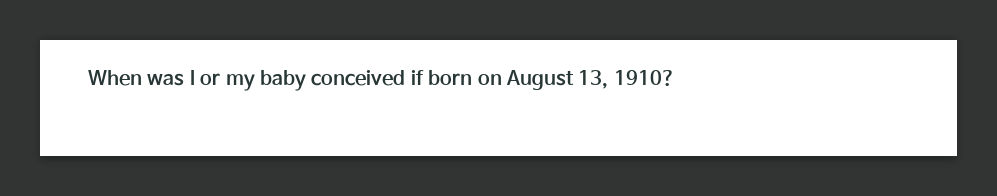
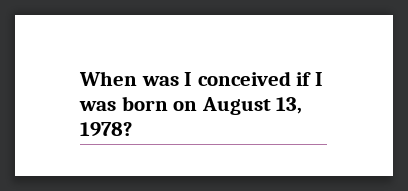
- When was I or my baby conceived if born on August 13, 1910?
+ When was I conceived if I was born on August 13, 1978?

